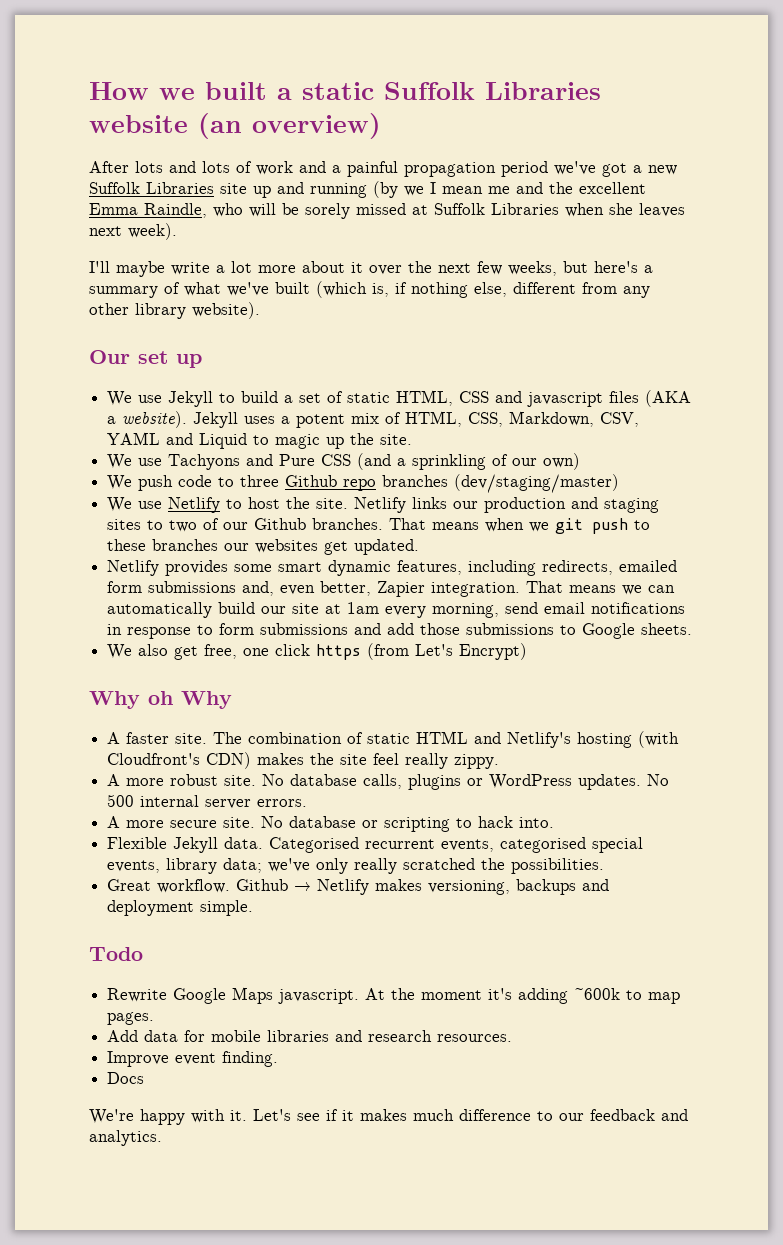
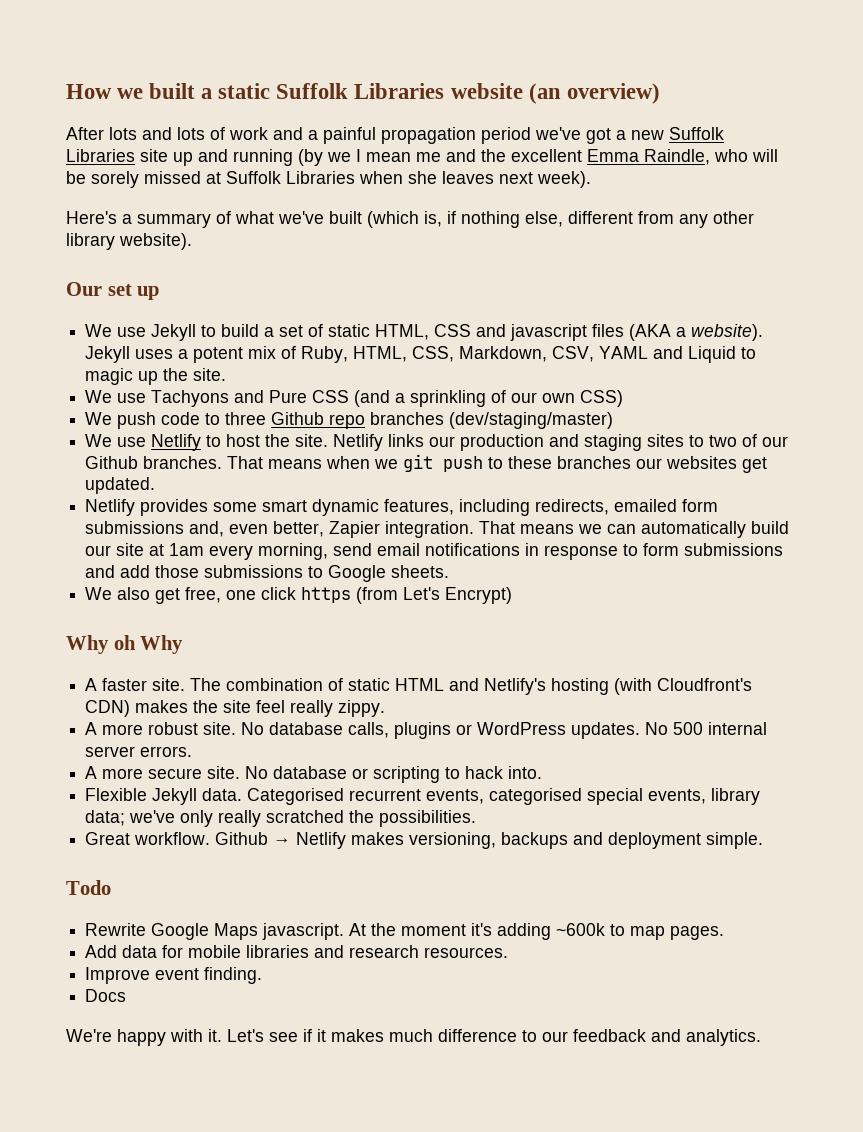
- I'll maybe write a lot more about it over the next few weeks, but here's a summary of what we've built (which is, if nothing else, different from any other library website).
+ Here's a summary of what we've built (which is, if nothing else, different from any other library website).
- Jekyll uses a potent mix of HTML, CSS, Markdown, CSV, YAML and Liquid to magic up the site.
+ Jekyll uses a potent mix of Ruby, HTML, CSS, Markdown, CSV, YAML and Liquid to magic up the site.
- We use Tachyons and Pure CSS (and a sprinkling of our own)
+ We use Tachyons and Pure CSS (and a sprinkling of our own CSS)

